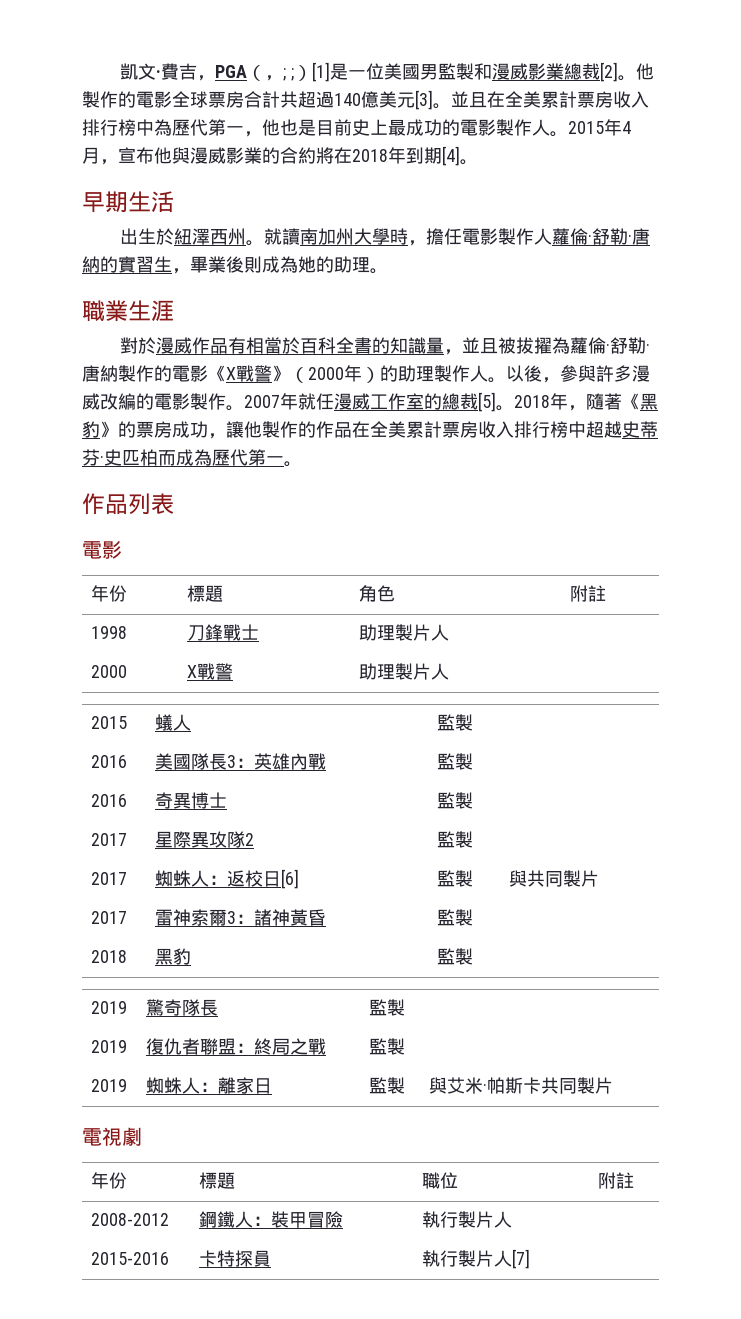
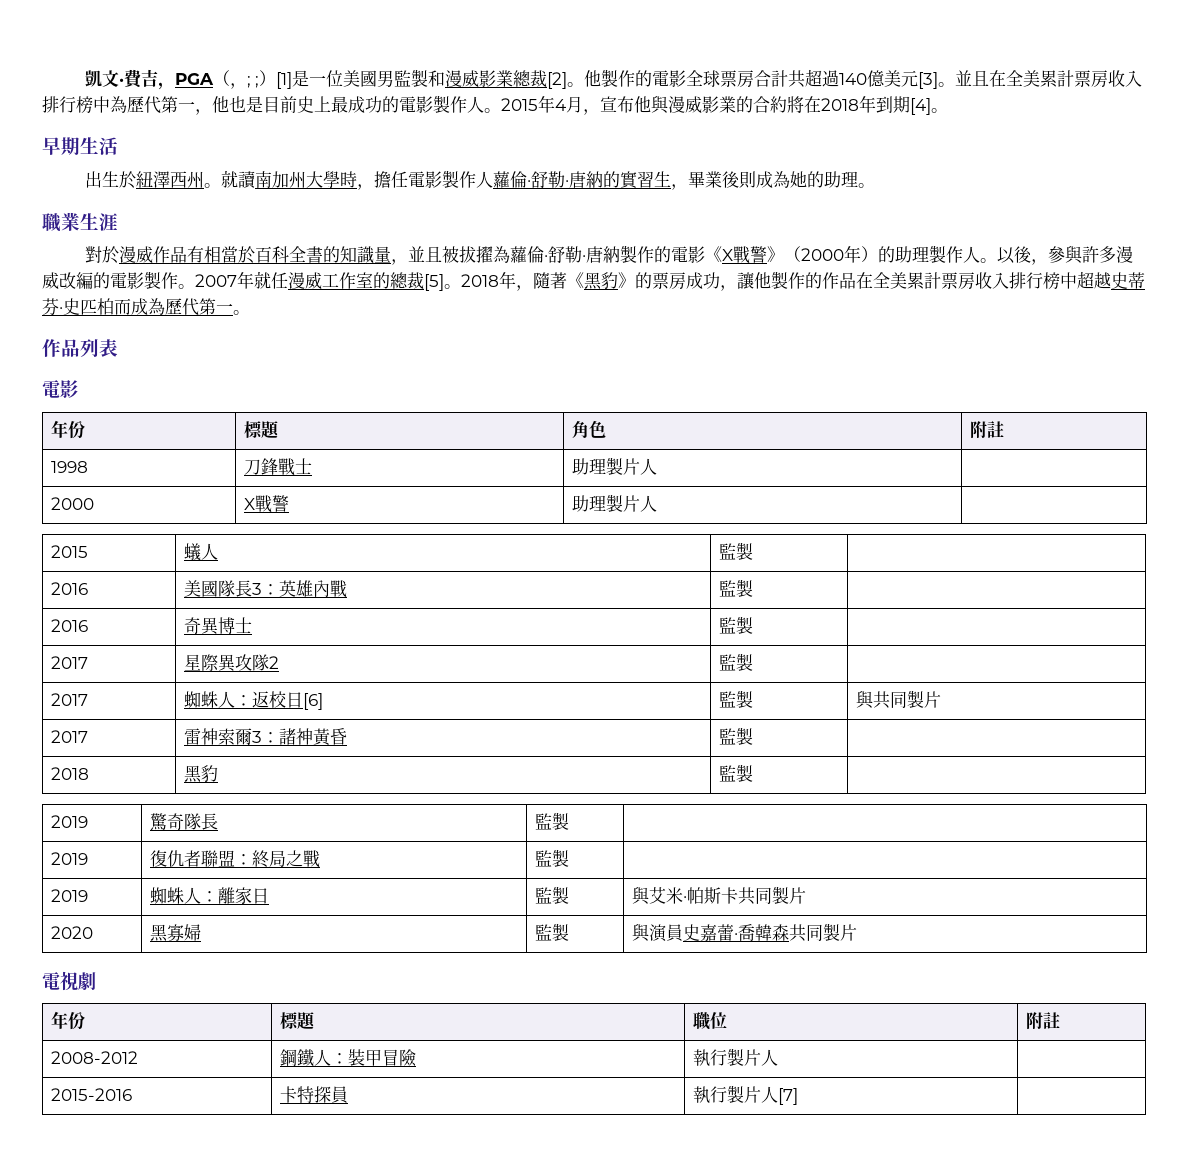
+ 2020 | 黑寡婦 | 監製 | 與演員史嘉蕾·喬韓森共同製片

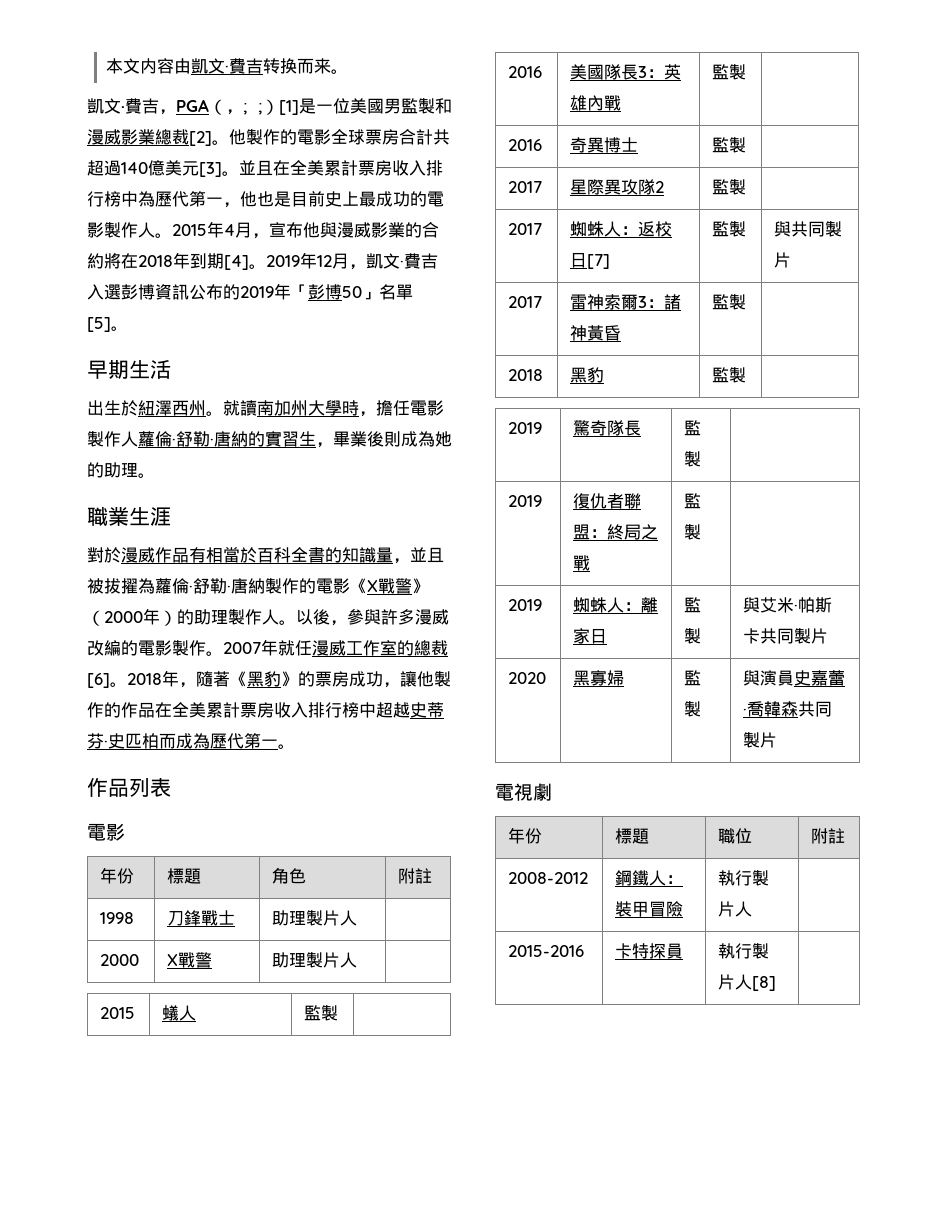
+ 本文内容由凱文·費吉转换而来。
+ 2019年12月，凱文·費吉入選彭博資訊公布的2019年「彭博50」名單[5]。
- 2007年就任漫威工作室的總裁[5]。
+ 2007年就任漫威工作室的總裁[6]。
- 2017 | 蜘蛛人：返校日[6] | 監製 | 與共同製片
+ 2017 | 蜘蛛人：返校日[7] | 監製 | 與共同製片
- 2015-2016 | 卡特探員 | 執行製片人[7] |
+ 2015-2016 | 卡特探員 | 執行製片人[8] |

